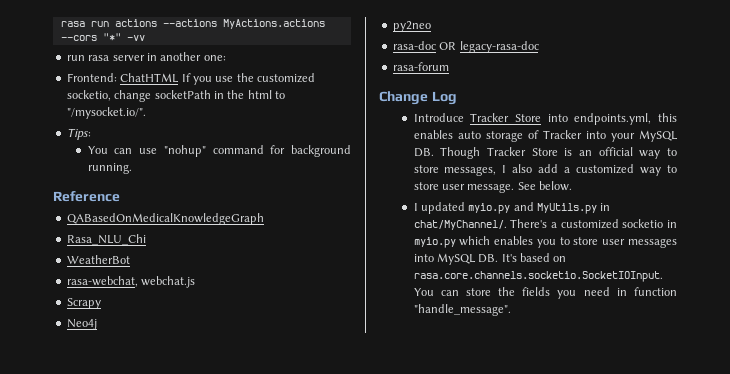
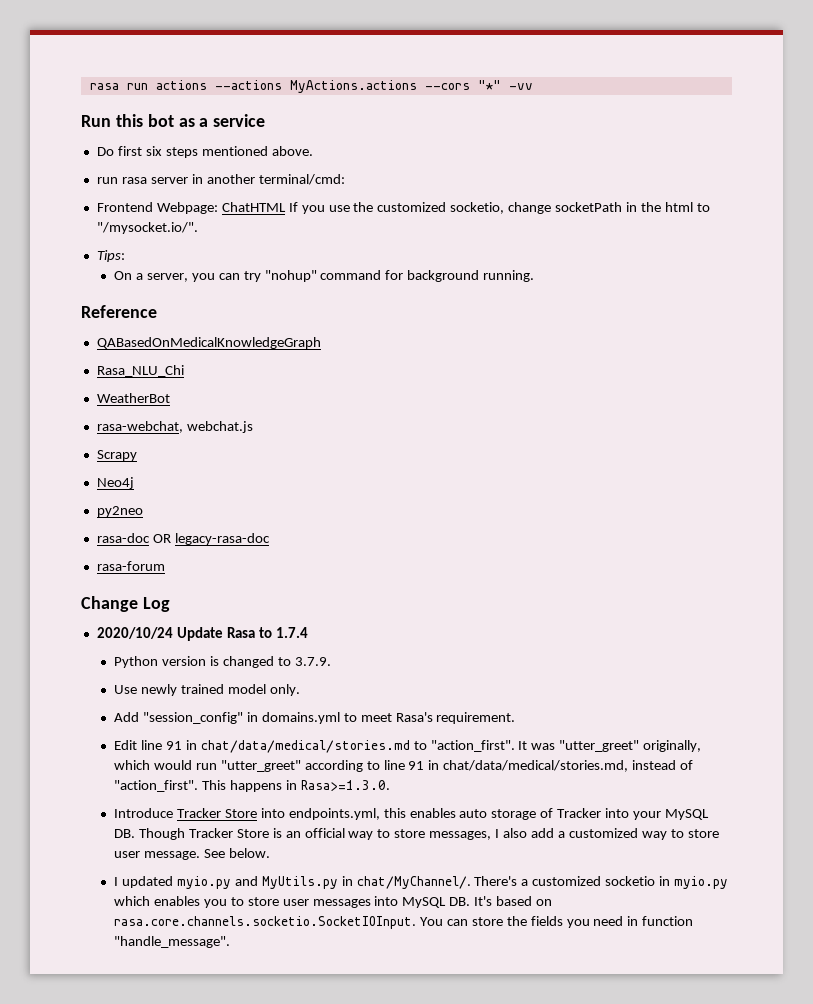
+ Run this bot as a service
+ Do first six steps mentioned above.
- run rasa server in another one:
- Frontend: ChatHTML If you use the customized socketio, change socketPath in the html to "/mysocket.io/".
+ run rasa server in another terminal/cmd:
+ Frontend Webpage: ChatHTML If you use the customized socketio, change socketPath in the html to "/mysocket.io/".
- You can use "nohup" command for background running.
+ On a server, you can try "nohup" command for background running.
+ 2020/10/24 Update Rasa to 1.7.4
+ Python version is changed to 3.7.9.
+ Use newly trained model only.
+ Add "session_config" in domains.yml to meet Rasa's requirement.
+ Edit line 91 in chat/data/medical/stories.md to "action_first". It was "utter_greet" originally, which would run "utter_greet" according to line 91 in chat/data/medical/stories.md, instead of "action_first". This happens in Rasa>=1.3.0.

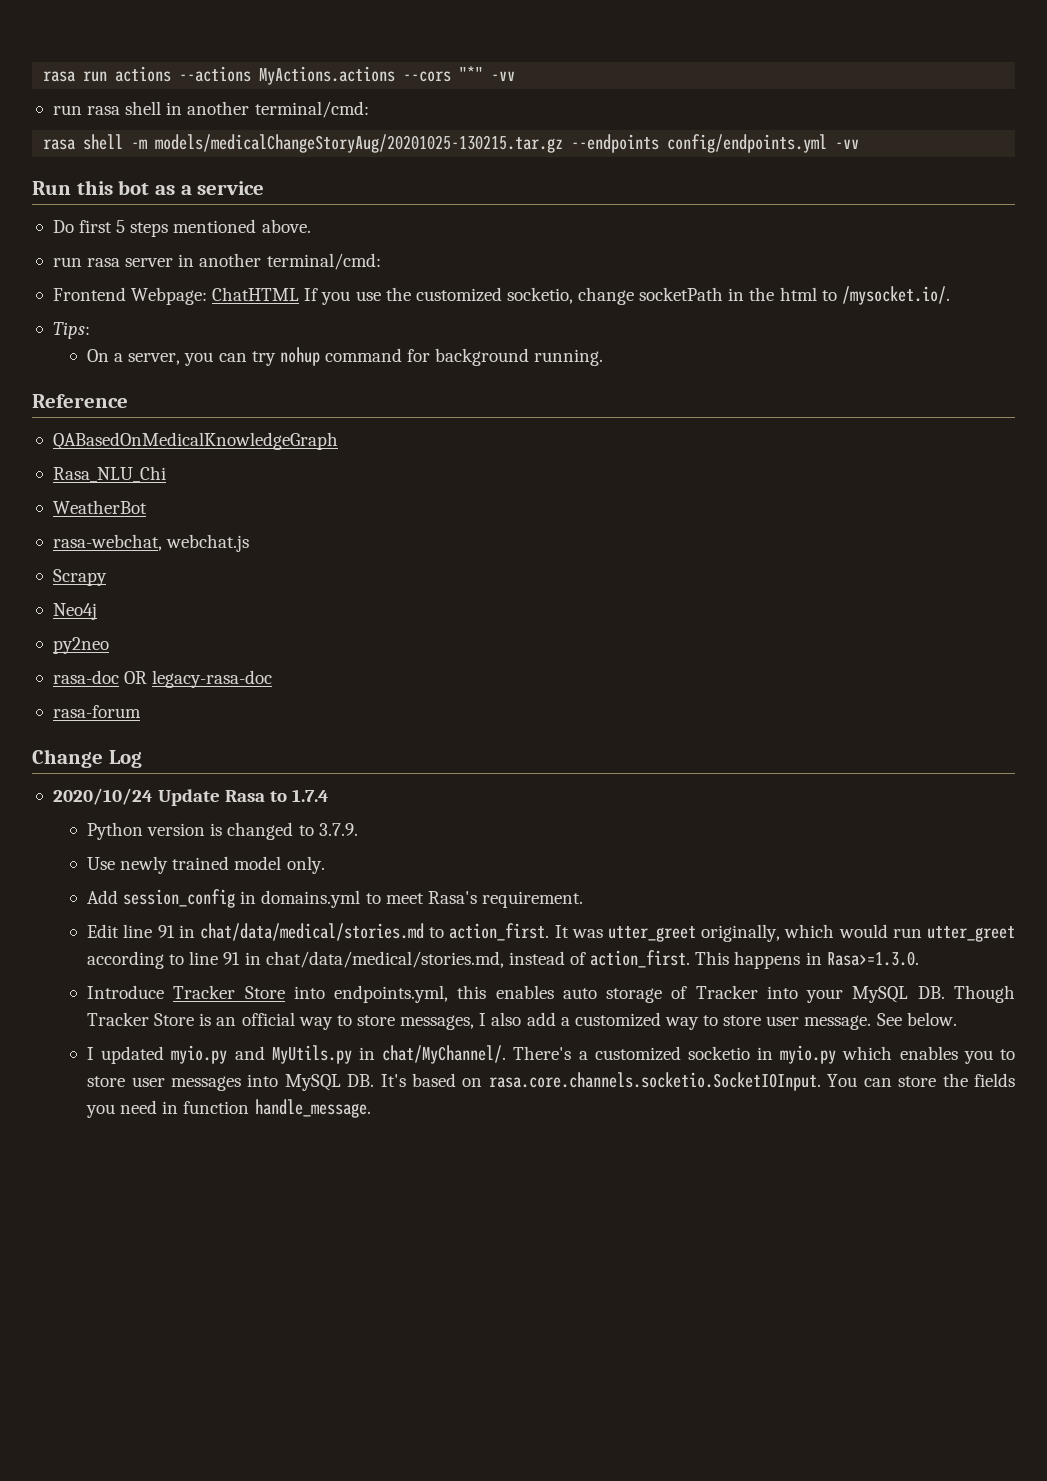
+ run rasa shell in another terminal/cmd:
+ rasa shell -m models/medicalChangeStoryAug/20201025-130215.tar.gz --endpoints config/endpoints.yml -vv
- Do first six steps mentioned above.
+ Do first 5 steps mentioned above.
- Frontend Webpage: ChatHTML If you use the customized socketio, change socketPath in the html to "/mysocket.io/".
+ Frontend Webpage: ChatHTML If you use the customized socketio, change socketPath in the html to /mysocket.io/.
- On a server, you can try "nohup" command for background running.
+ On a server, you can try nohup command for background running.
- Add "session_config" in domains.yml to meet Rasa's requirement.
+ Add session_config in domains.yml to meet Rasa's requirement.
- Edit line 91 in chat/data/medical/stories.md to "action_first".
+ Edit line 91 in chat/data/medical/stories.md to action_first.
- It was "utter_greet" originally, which would run "utter_greet" according to line 91 in chat/data/medical/stories.md, instead of "action_first".
+ It was utter_greet originally, which would run utter_greet according to line 91 in chat/data/medical/stories.md, instead of action_first.
- There's a customized socketio in myio.py which enables you to store user messages into MySQL DB. It's based on rasa.core.channels.socketio.SocketIOInput. You can store the fields you need in function "handle_message".
+ There's a customized socketio in myio.py which enables you to store user messages into MySQL DB. It's based on rasa.core.channels.socketio.SocketIOInput. You can store the fields you need in function handle_message.

